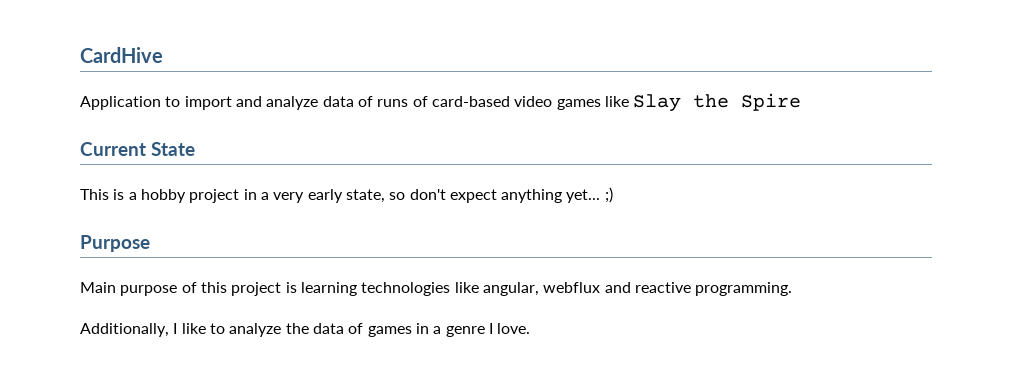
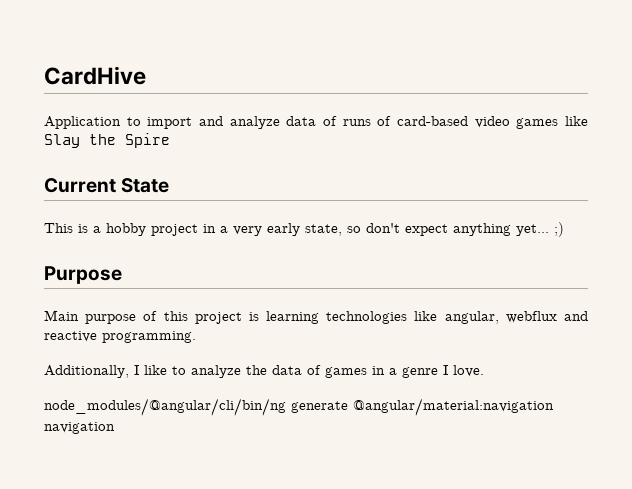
+ node_modules/@angular/cli/bin/ng generate @angular/material:navigation navigation

